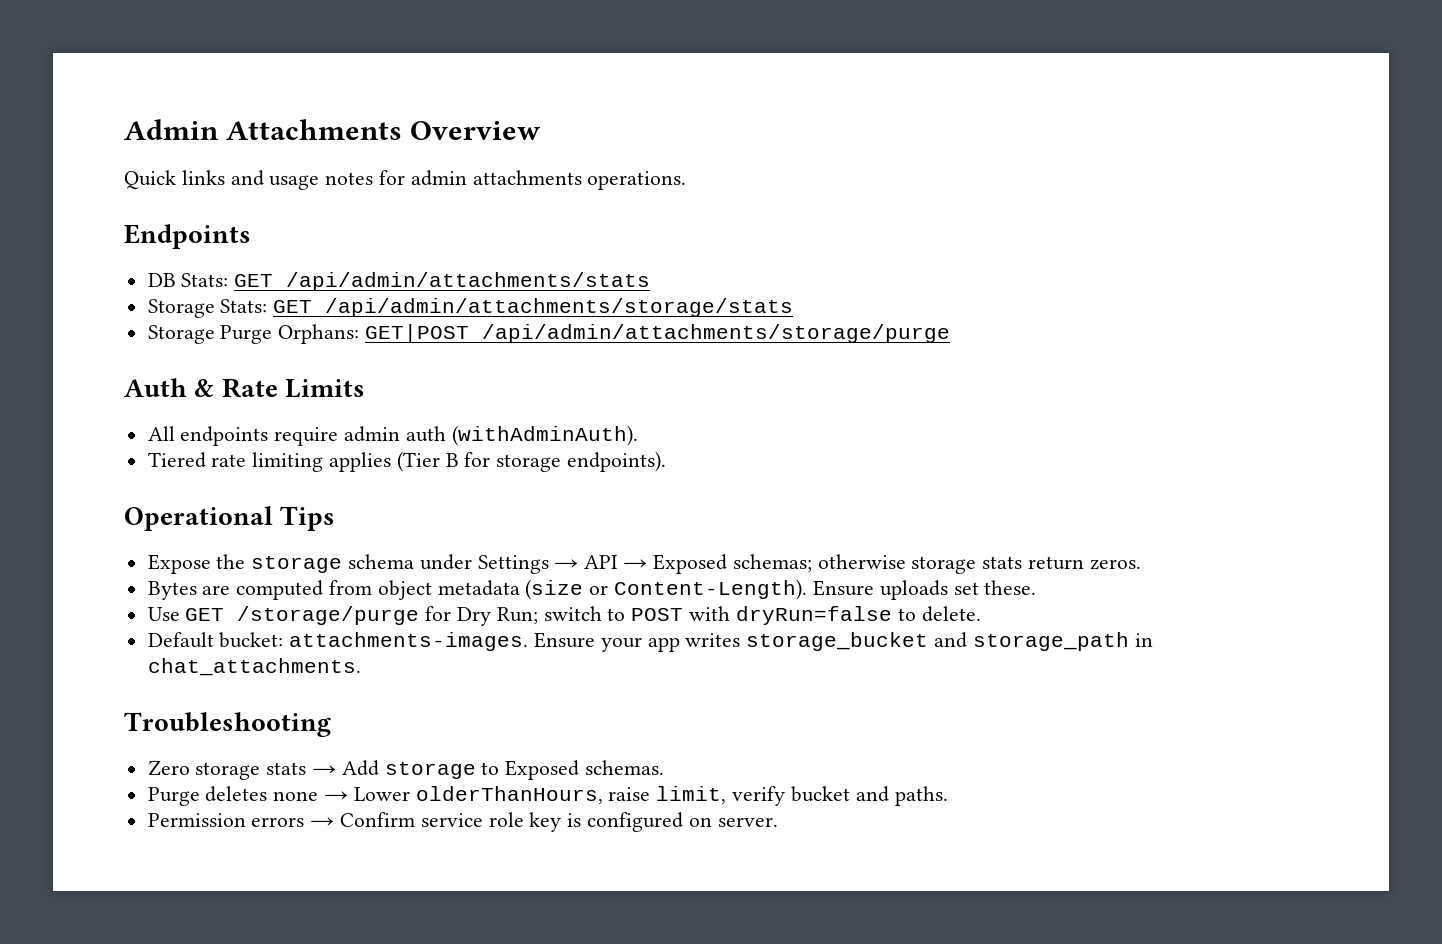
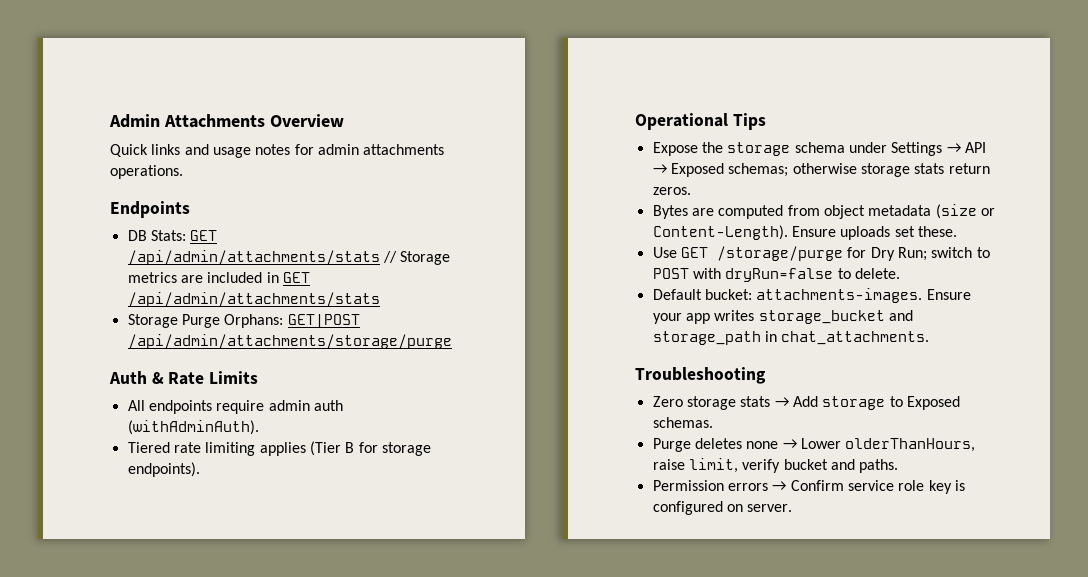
- DB Stats: GET /api/admin/attachments/stats
- Storage Stats: GET /api/admin/attachments/storage/stats
+ DB Stats: GET /api/admin/attachments/stats // Storage metrics are included in GET /api/admin/attachments/stats

